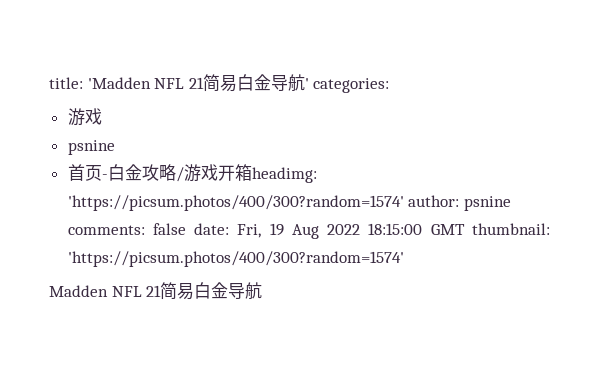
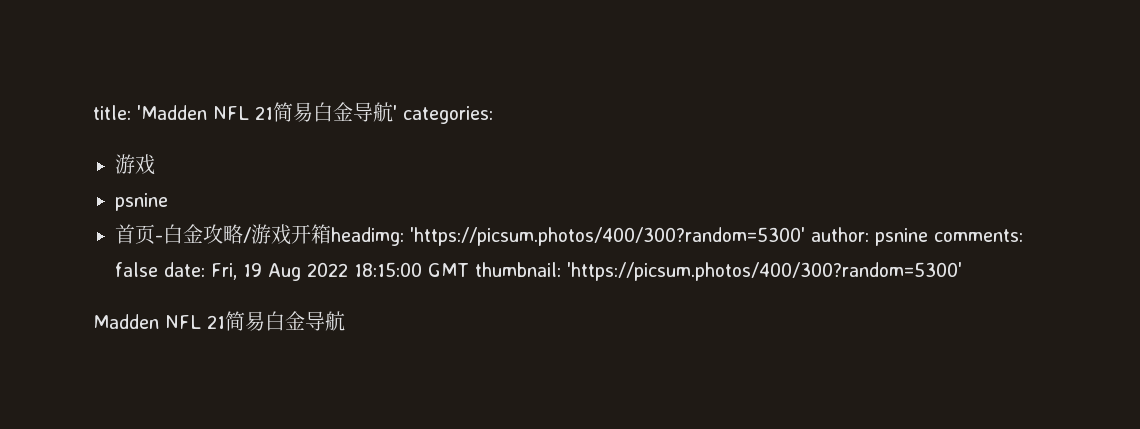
- 首页-白金攻略/游戏开箱headimg: 'https://picsum.photos/400/300?random=1574' author: psnine comments: false date: Fri, 19 Aug 2022 18:15:00 GMT thumbnail: 'https://picsum.photos/400/300?random=1574'
+ 首页-白金攻略/游戏开箱headimg: 'https://picsum.photos/400/300?random=5300' author: psnine comments: false date: Fri, 19 Aug 2022 18:15:00 GMT thumbnail: 'https://picsum.photos/400/300?random=5300'

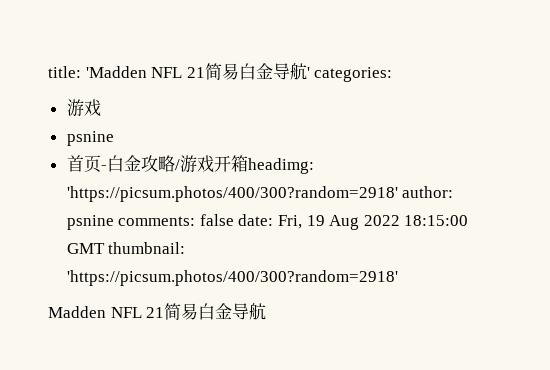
- 首页-白金攻略/游戏开箱headimg: 'https://picsum.photos/400/300?random=5300' author: psnine comments: false date: Fri, 19 Aug 2022 18:15:00 GMT thumbnail: 'https://picsum.photos/400/300?random=5300'
+ 首页-白金攻略/游戏开箱headimg: 'https://picsum.photos/400/300?random=2918' author: psnine comments: false date: Fri, 19 Aug 2022 18:15:00 GMT thumbnail: 'https://picsum.photos/400/300?random=2918'

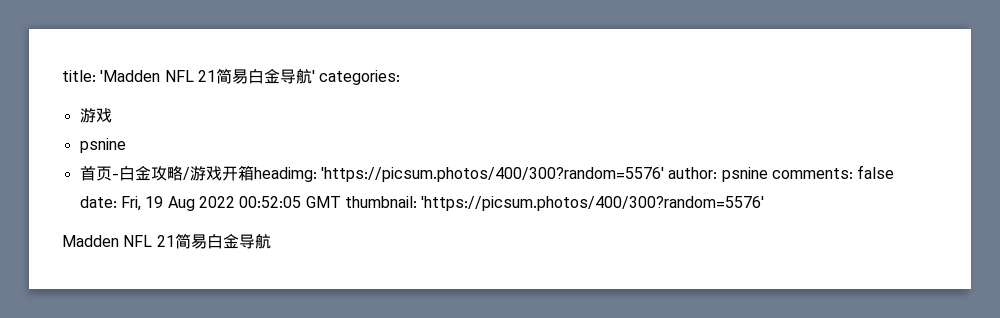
- 首页-白金攻略/游戏开箱headimg: 'https://picsum.photos/400/300?random=2918' author: psnine comments: false date: Fri, 19 Aug 2022 18:15:00 GMT thumbnail: 'https://picsum.photos/400/300?random=2918'
+ 首页-白金攻略/游戏开箱headimg: 'https://picsum.photos/400/300?random=5576' author: psnine comments: false date: Fri, 19 Aug 2022 00:52:05 GMT thumbnail: 'https://picsum.photos/400/300?random=5576'

